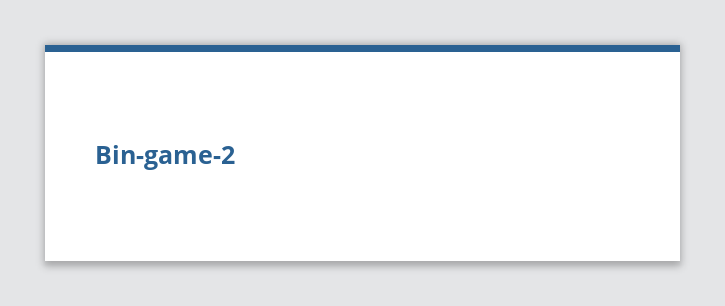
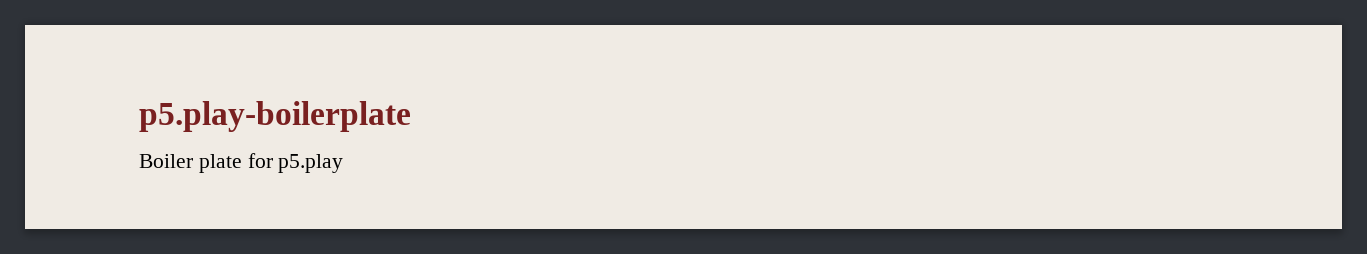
- Bin-game-2
+ p5.play-boilerplate
+ Boiler plate for p5.play

